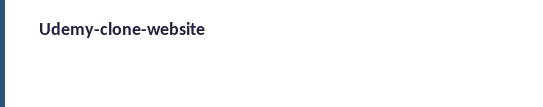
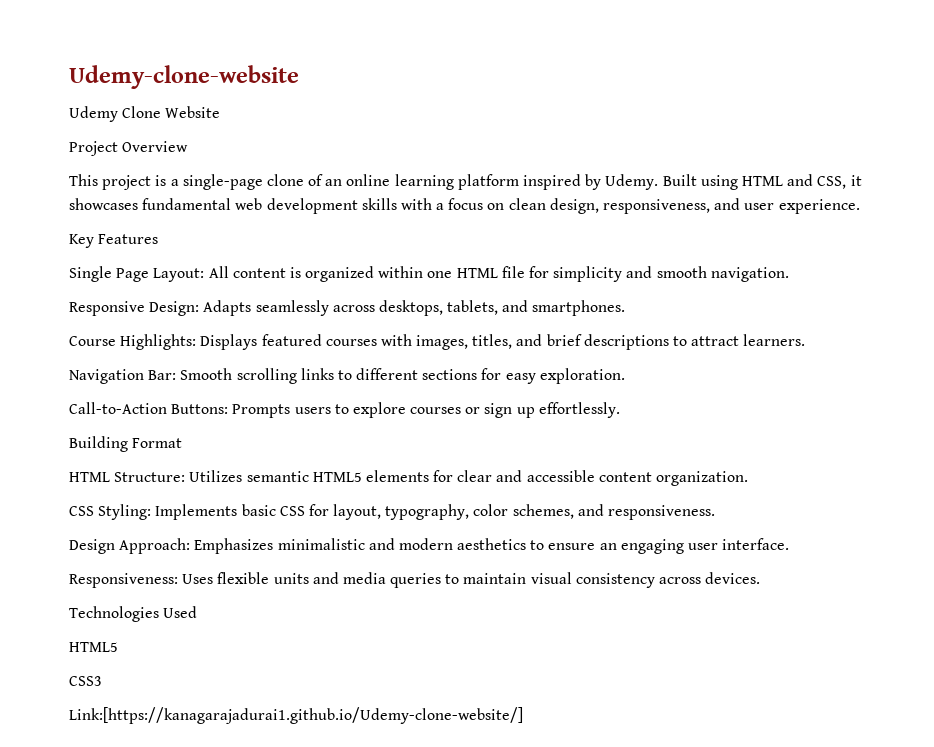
+ Udemy Clone Website
+ Project Overview
+ This project is a single-page clone of an online learning platform inspired by Udemy. Built using HTML and CSS, it showcases fundamental web development skills with a focus on clean design, responsiveness, and user experience.
+ Key Features
+ Single Page Layout: All content is organized within one HTML file for simplicity and smooth navigation.
+ Responsive Design: Adapts seamlessly across desktops, tablets, and smartphones.
+ Course Highlights: Displays featured courses with images, titles, and brief descriptions to attract learners.
+ Navigation Bar: Smooth scrolling links to different sections for easy exploration.
+ Call-to-Action Buttons: Prompts users to explore courses or sign up effortlessly.
+ Building Format
+ HTML Structure: Utilizes semantic HTML5 elements for clear and accessible content organization.
+ CSS Styling: Implements basic CSS for layout, typography, color schemes, and responsiveness.
+ Design Approach: Emphasizes minimalistic and modern aesthetics to ensure an engaging user interface.
+ Responsiveness: Uses flexible units and media queries to maintain visual consistency across devices.
+ Technologies Used
+ HTML5
+ CSS3
+ Link:[https://kanagarajadurai1.github.io/Udemy-clone-website/]

